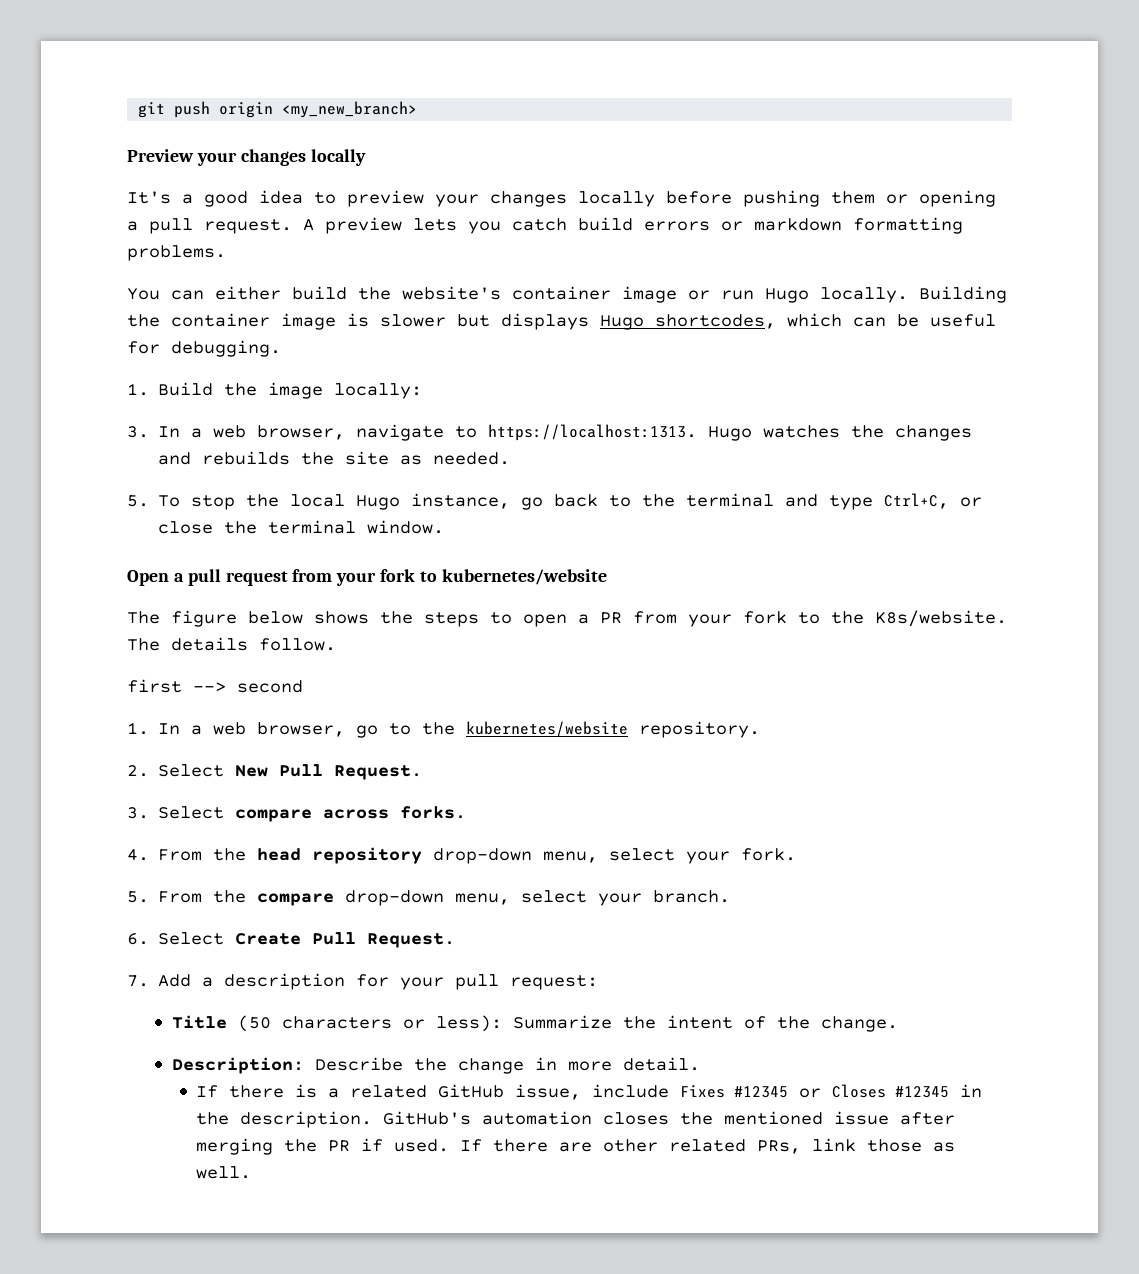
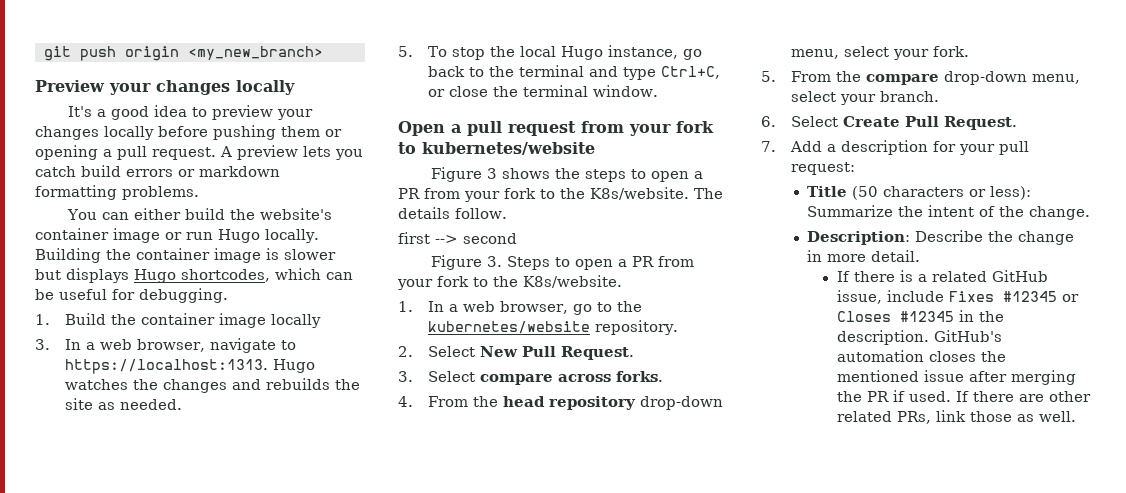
- 1. Build the image locally:
+ 1. Build the container image locally
- The figure below shows the steps to open a PR from your fork to the K8s/website.
+ Figure 3 shows the steps to open a PR from your fork to the K8s/website.
+ Figure 3. Steps to open a PR from your fork to the K8s/website.

